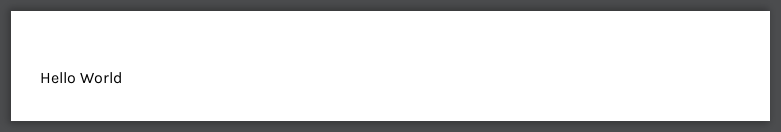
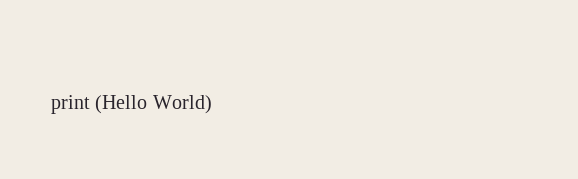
- Hello World
+ print (Hello World)

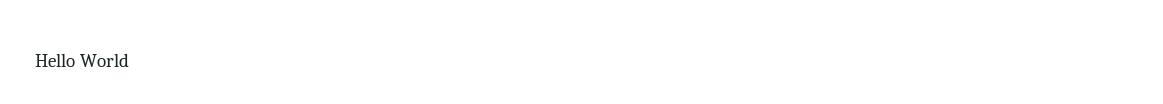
- print (Hello World)
+ Hello World

